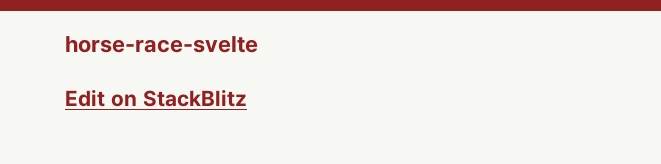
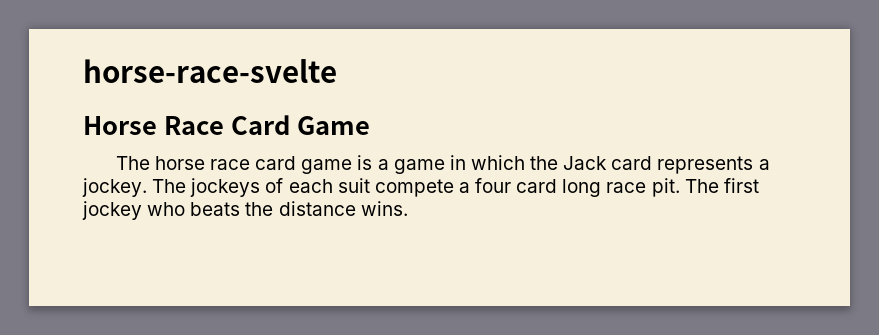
- Edit on StackBlitz
+ Horse Race Card Game
+ The horse race card game is a game in which the Jack card represents a jockey. The jockeys of each suit compete a four card long race pit. The first jockey who beats the distance wins.

